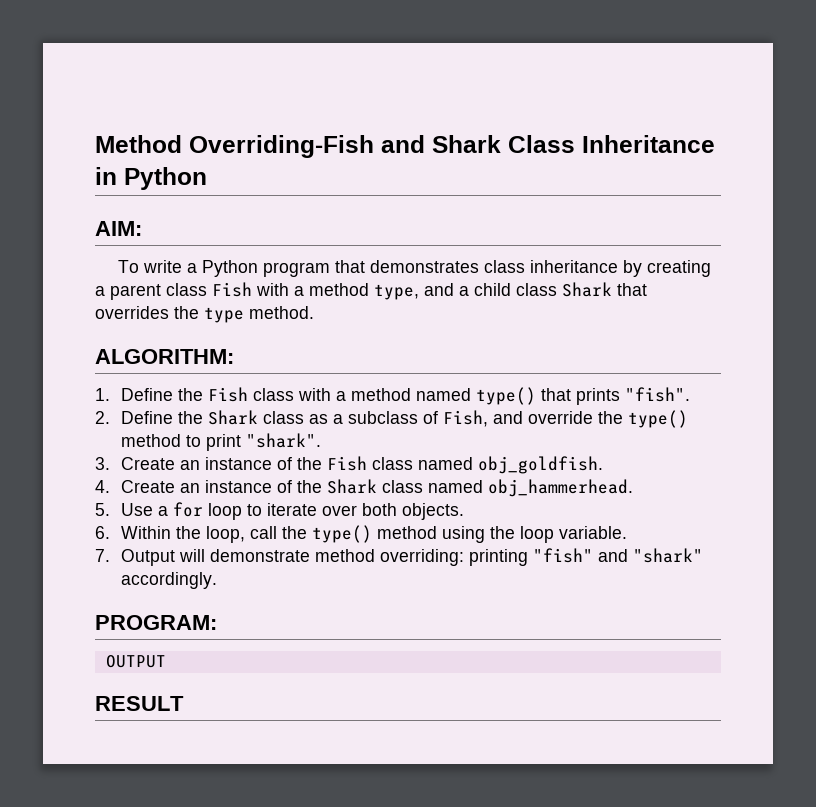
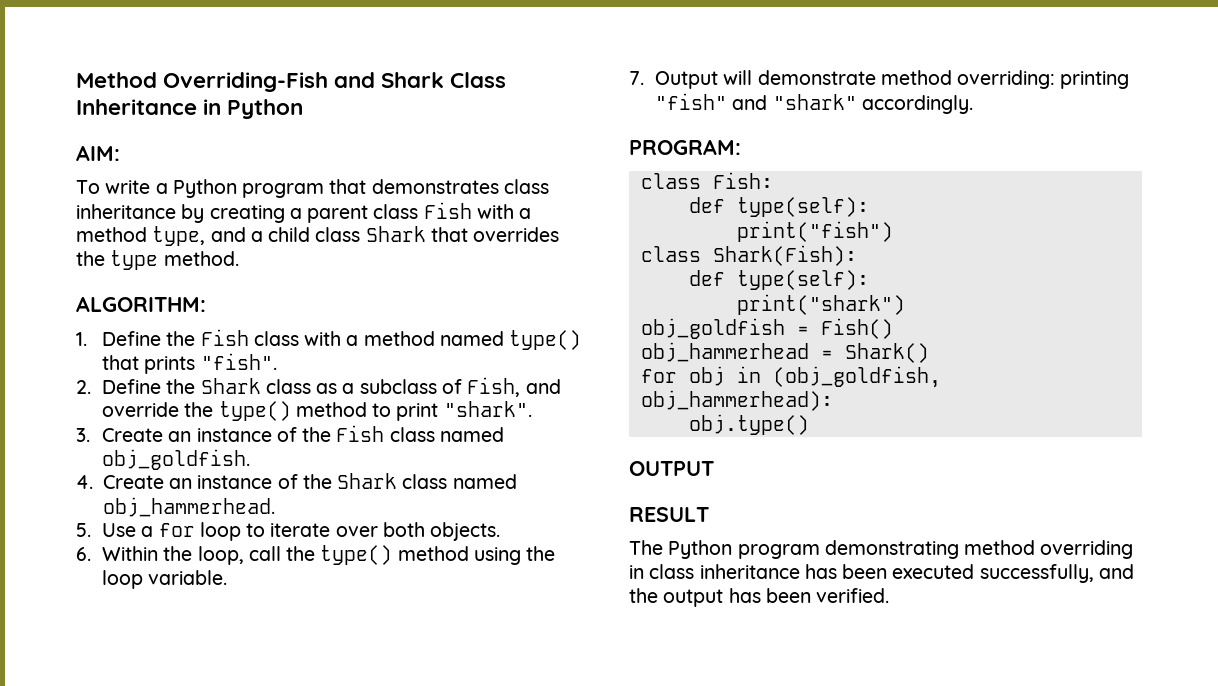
+ class Fish:
+ def type(self):
+ print("fish")
+ class Shark(Fish):
+ def type(self):
+ print("shark")
+ obj_goldfish = Fish()
+ obj_hammerhead = Shark()
+ for obj in (obj_goldfish, obj_hammerhead):
+ obj.type()
  OUTPUT
  RESULT
+ The Python program demonstrating method overriding in class inheritance has been executed successfully, and the output has been verified.

